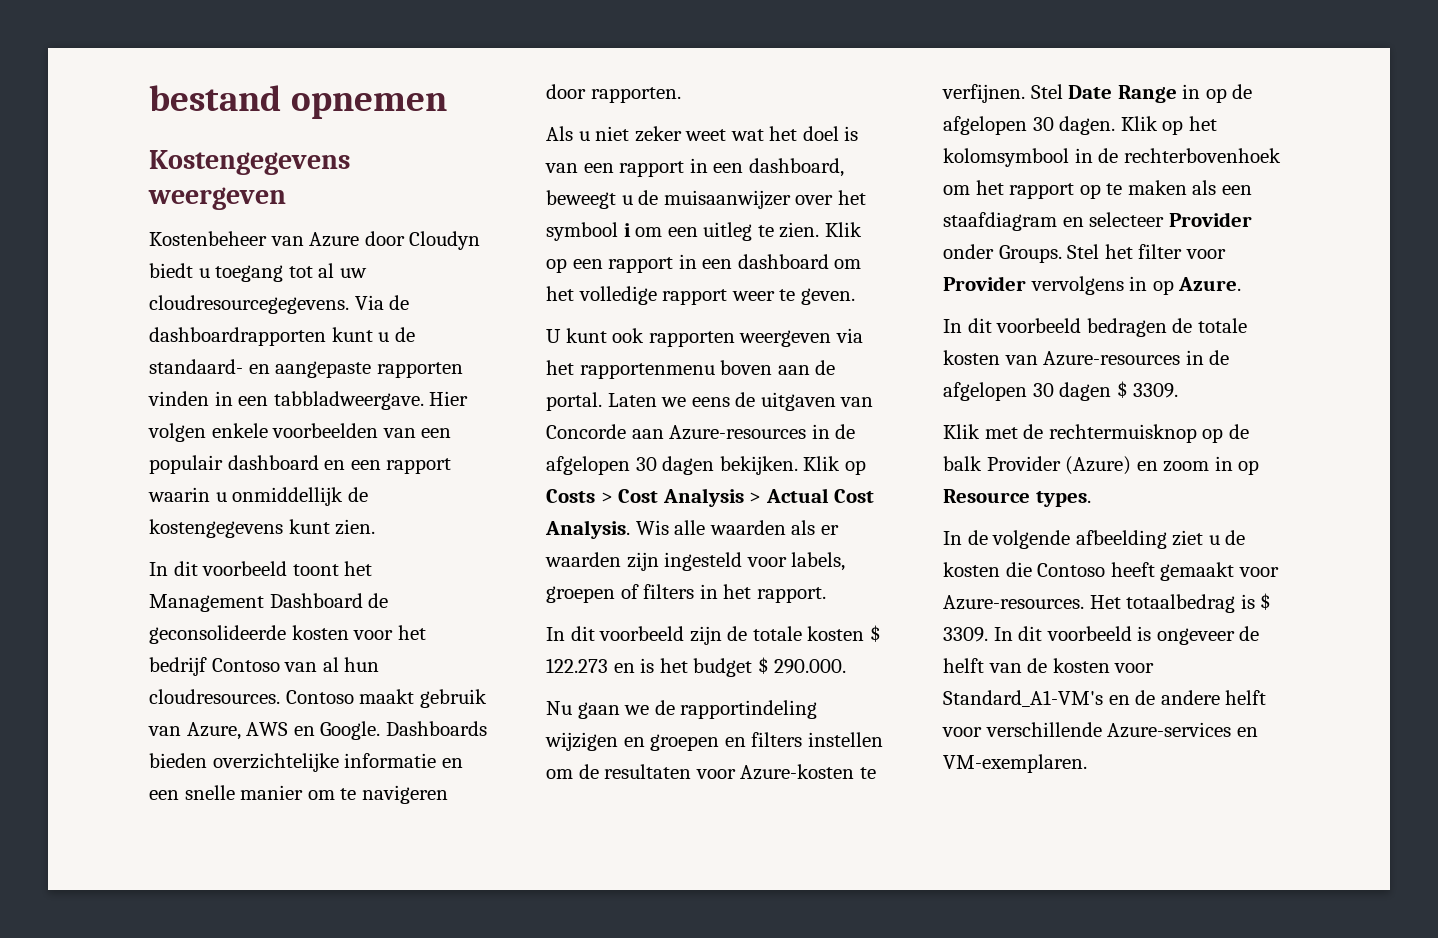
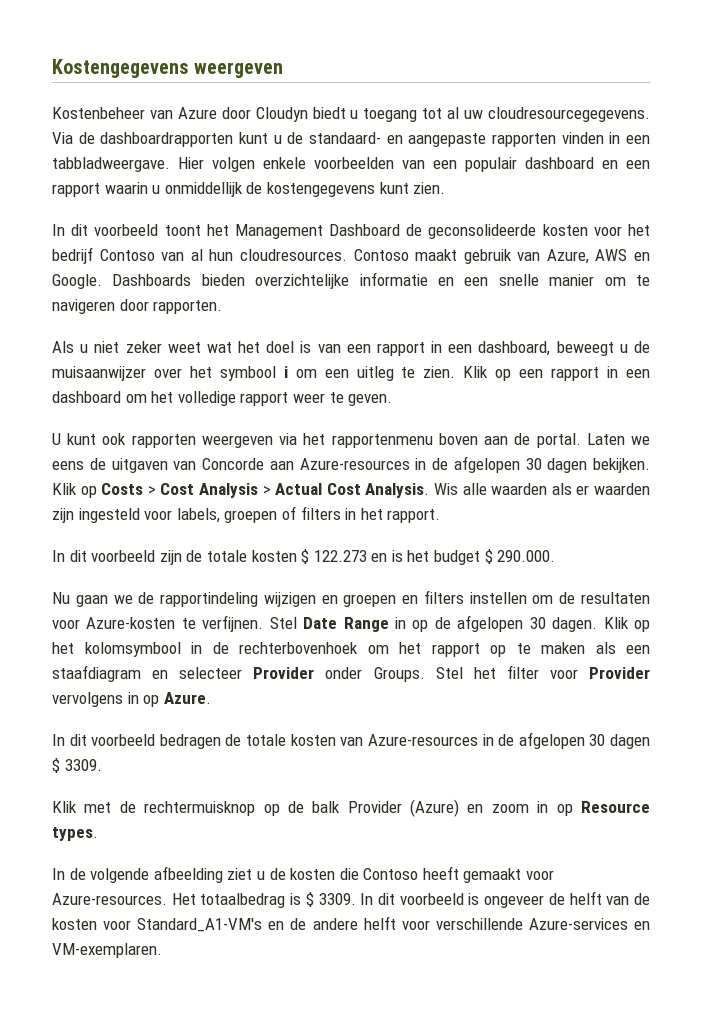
- bestand opnemen

